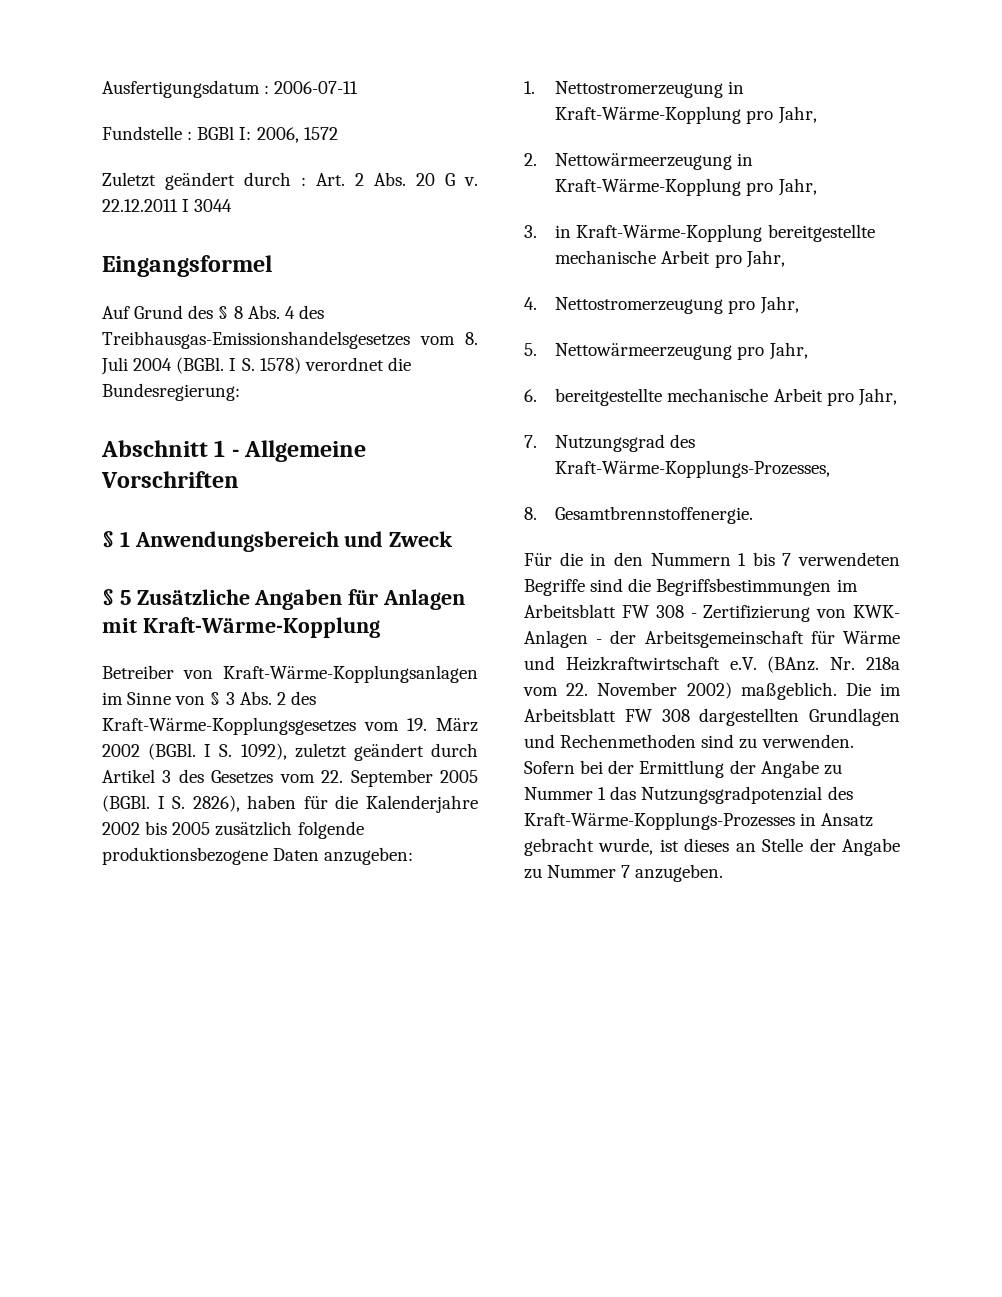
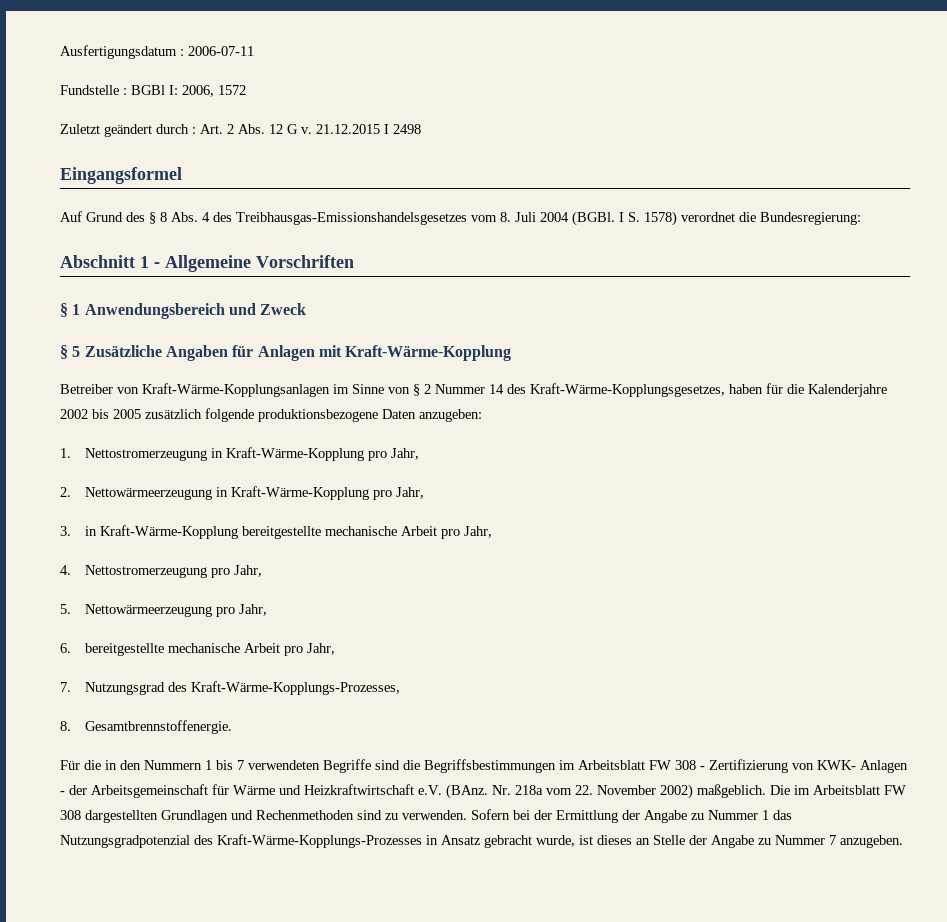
- Zuletzt geändert durch : Art. 2 Abs. 20 G v.
+ Zuletzt geändert durch : Art. 2 Abs. 12 G v.
- 22.12.2011 I 3044
+ 21.12.2015 I 2498
- Betreiber von Kraft-Wärme-Kopplungsanlagen im Sinne von § 3 Abs. 2 des Kraft-Wärme-Kopplungsgesetzes vom 19. März 2002 (BGBl. I S. 1092), zuletzt geändert durch Artikel 3 des Gesetzes vom 22. September 2005 (BGBl. I S. 2826), haben für die Kalenderjahre 2002 bis 2005 zusätzlich folgende produktionsbezogene Daten anzugeben:
+ Betreiber von Kraft-Wärme-Kopplungsanlagen im Sinne von § 2 Nummer 14 des Kraft-Wärme-Kopplungsgesetzes, haben für die Kalenderjahre 2002 bis 2005 zusätzlich folgende produktionsbezogene Daten anzugeben:

